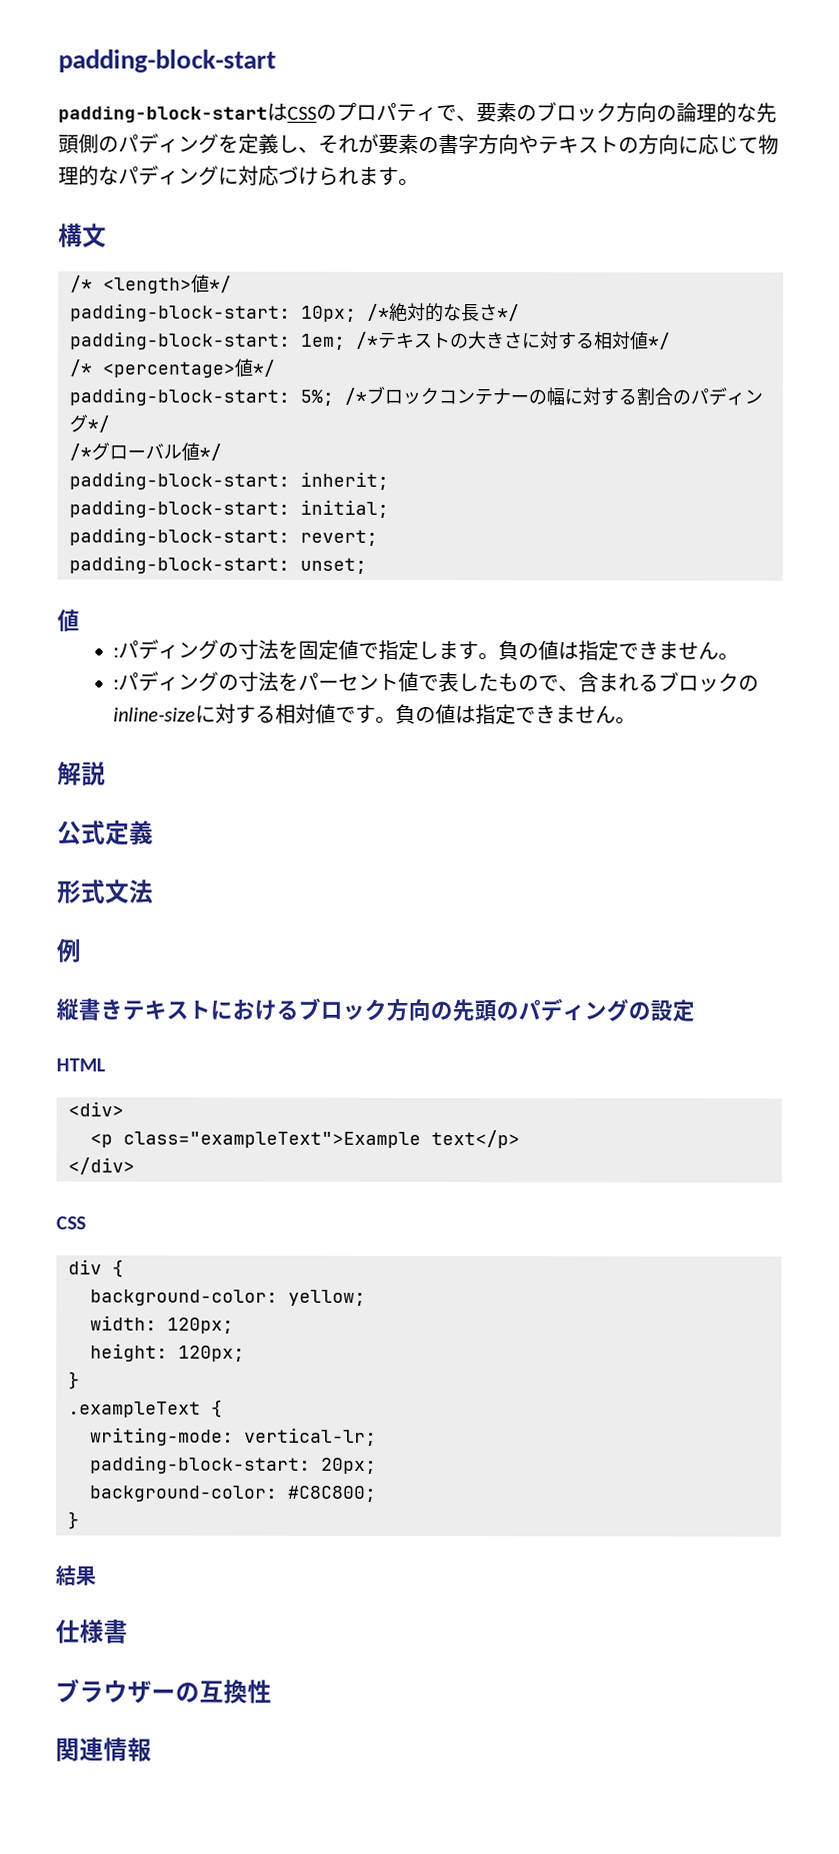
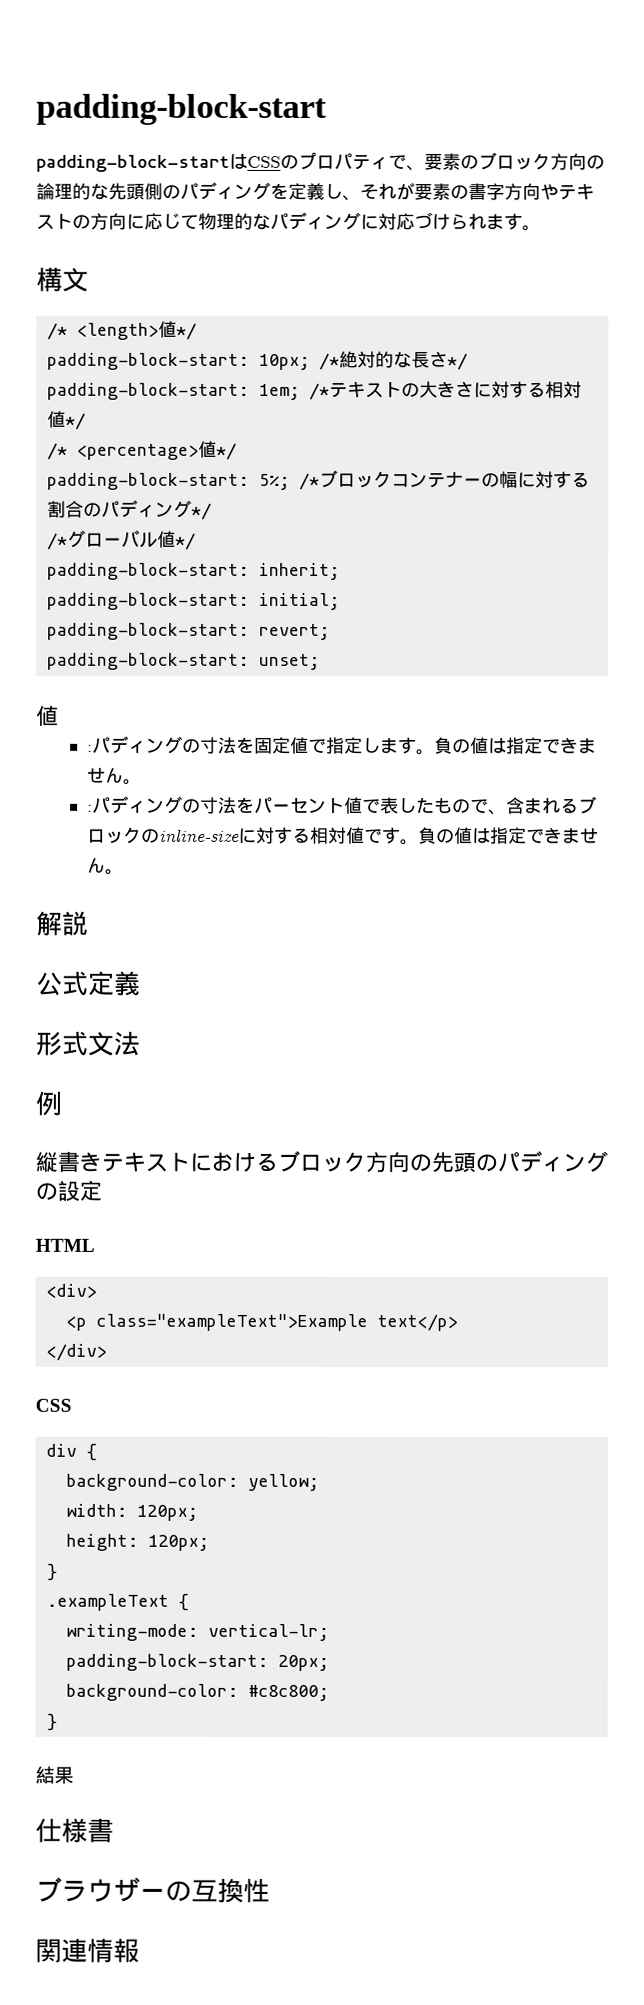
- background-color: #C8C800;
+ background-color: #c8c800;

